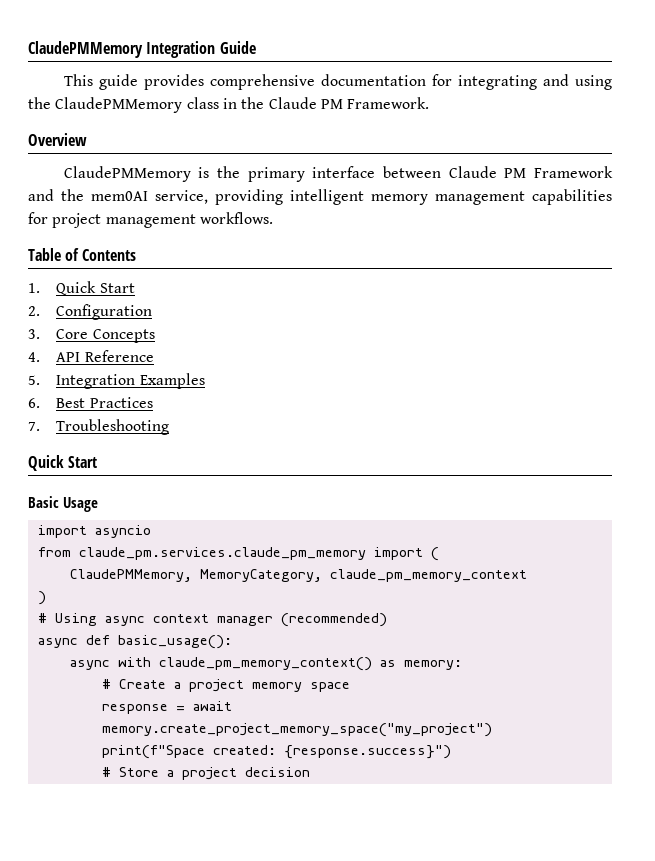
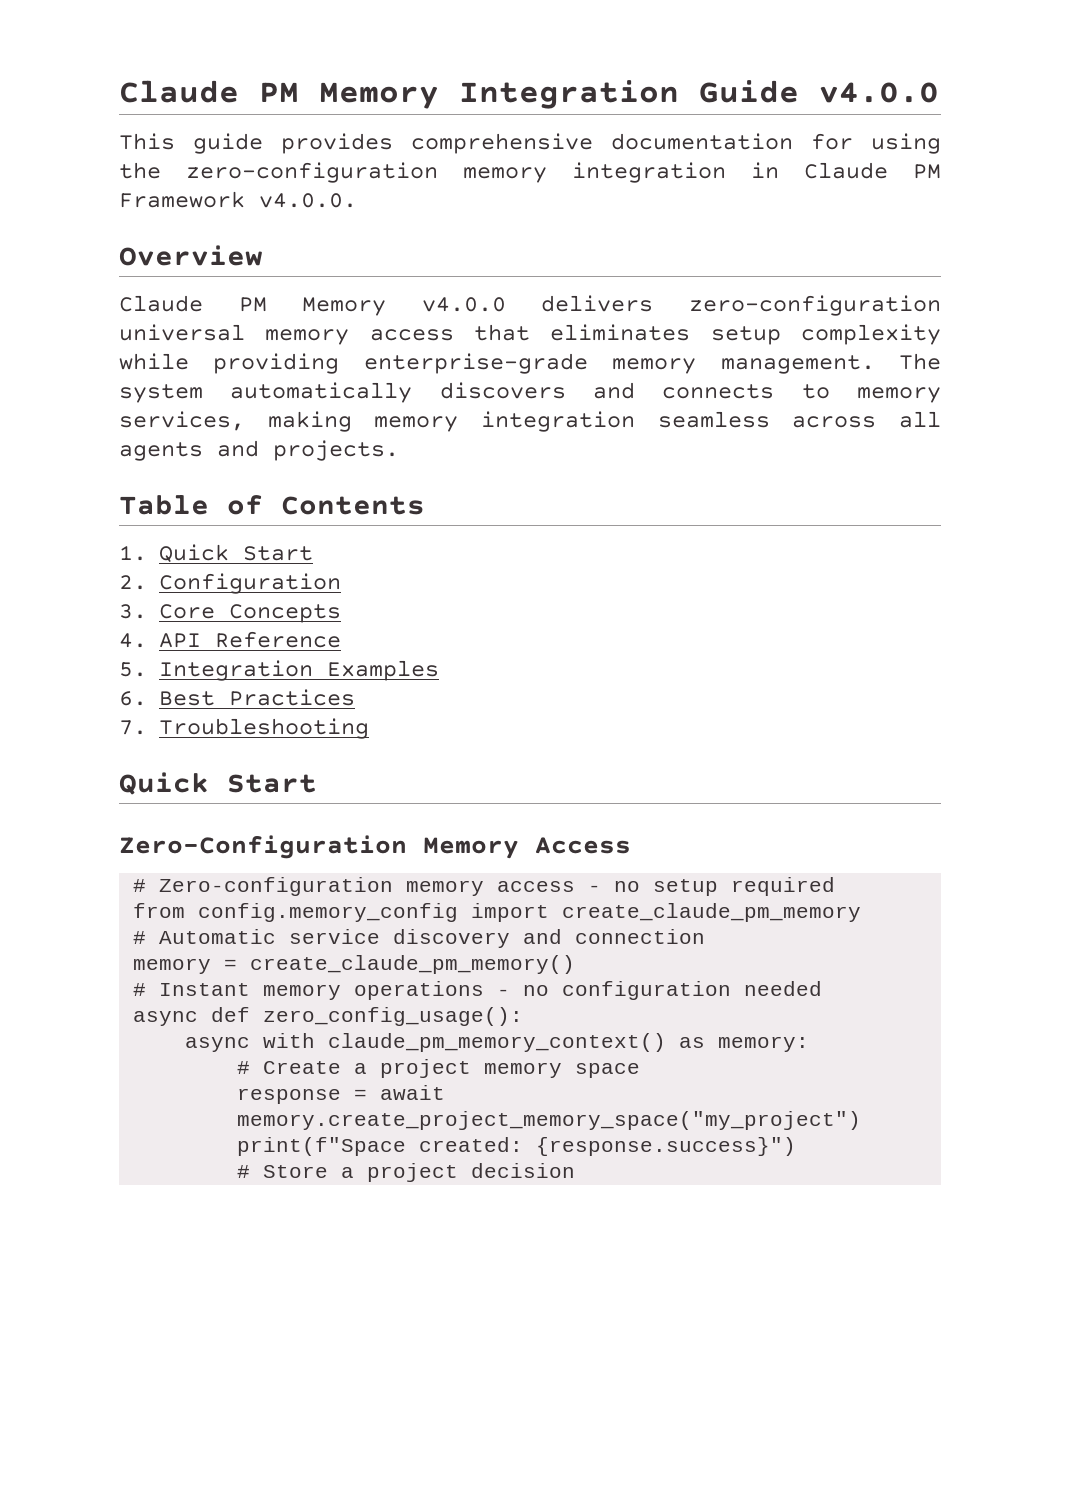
- ClaudePMMemory Integration Guide
+ Claude PM Memory Integration Guide v4.0.0
- This guide provides comprehensive documentation for integrating and using the ClaudePMMemory class in the Claude PM Framework.
+ This guide provides comprehensive documentation for using the zero-configuration memory integration in Claude PM Framework v4.0.0.
  Overview
- ClaudePMMemory is the primary interface between Claude PM Framework and the mem0AI service, providing intelligent memory management capabilities for project management workflows.
+ Claude PM Memory v4.0.0 delivers zero-configuration universal memory access that eliminates setup complexity while providing enterprise-grade memory management. The system automatically discovers and connects to memory services, making memory integration seamless across all agents and projects.
- Basic Usage
- import asyncio
- from claude_pm.services.claude_pm_memory import (
- ClaudePMMemory, MemoryCategory, claude_pm_memory_context
- )
- # Using async context manager (recommended)
+ Zero-Configuration Memory Access
+ # Zero-configuration memory access - no setup required
+ from config.memory_config import create_claude_pm_memory
+ # Automatic service discovery and connection
+ memory = create_claude_pm_memory()
+ # Instant memory operations - no configuration needed
- async def basic_usage():
+ async def zero_config_usage():

